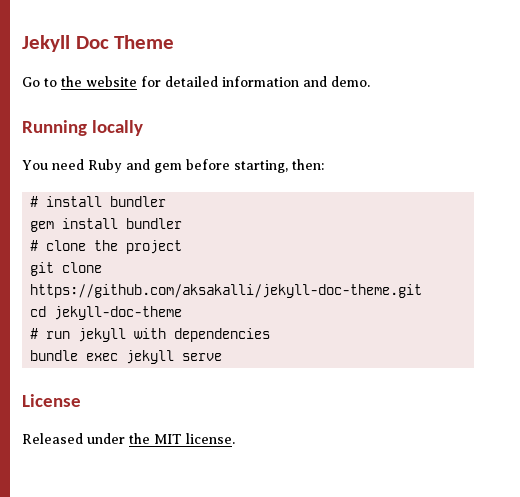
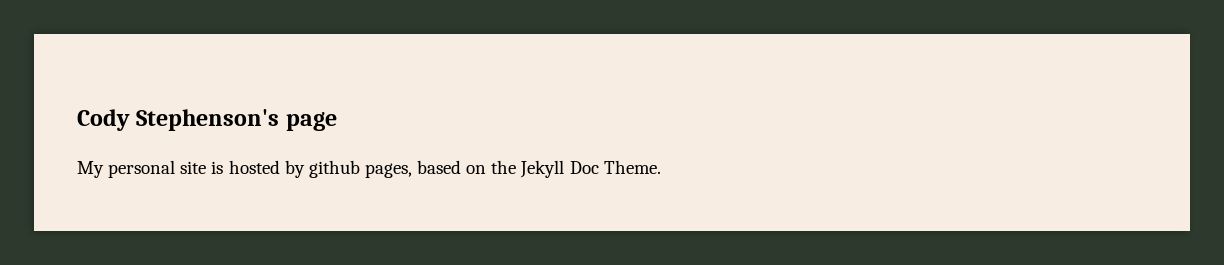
- Jekyll Doc Theme
- Go to the website for detailed information and demo.
- Running locally
- You need Ruby and gem before starting, then:
- # install bundler
- gem install bundler
- # clone the project
- git clone https://github.com/aksakalli/jekyll-doc-theme.git
- cd jekyll-doc-theme
- # run jekyll with dependencies
- bundle exec jekyll serve
- License
- Released under the MIT license.
+ Cody Stephenson's page
+ My personal site is hosted by github pages, based on the Jekyll Doc Theme.

